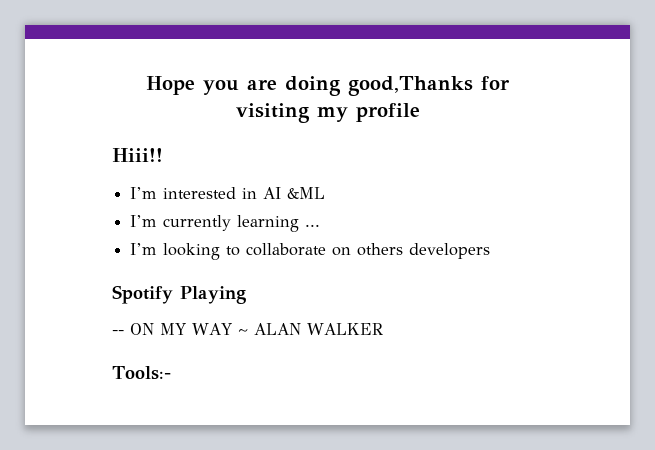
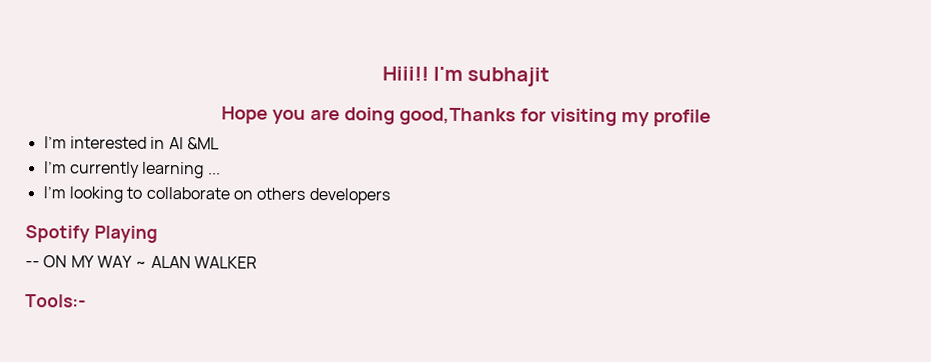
+ Hiii!! I'm subhajit
- Hiii!!

